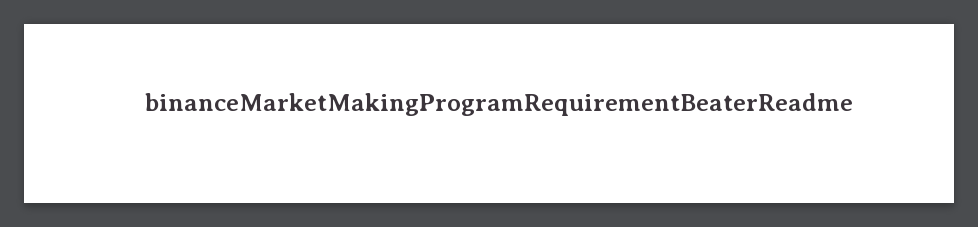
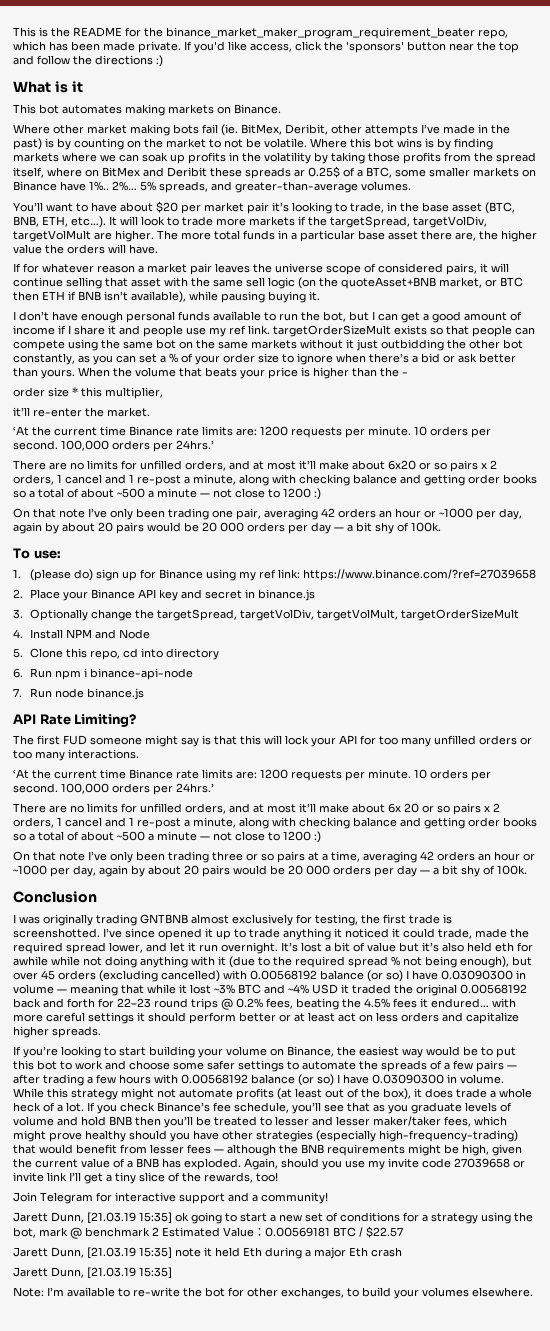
- binanceMarketMakingProgramRequirementBeaterReadme
+ This is the README for the binance_market_maker_program_requirement_beater repo, which has been made private. If you'd like access, click the 'sponsors' button near the top and follow the directions :)
+ What is it
+ This bot automates making markets on Binance.
+ Where other market making bots fail (ie. BitMex, Deribit, other attempts I’ve made in the past) is by counting on the market to not be volatile. Where this bot wins is by finding markets where we can soak up profits in the volatility by taking those profits from the spread itself, where on BitMex and Deribit these spreads ar 0.25$ of a BTC, some smaller markets on Binance have 1%.. 2%… 5% spreads, and greater-than-average volumes.
+ You’ll want to have about $20 per market pair it’s looking to trade, in the base asset (BTC, BNB, ETH, etc…). It will look to trade more markets if the targetSpread, targetVolDiv, targetVolMult are higher. The more total funds in a particular base asset there are, the higher value the orders will have.
+ If for whatever reason a market pair leaves the universe scope of considered pairs, it will continue selling that asset with the same sell logic (on the quoteAsset+BNB market, or BTC then ETH if BNB isn’t available), while pausing buying it.
+ I don’t have enough personal funds available to run the bot, but I can get a good amount of income if I share it and people use my ref link. targetOrderSizeMult exists so that people can compete using the same bot on the same markets without it just outbidding the other bot constantly, as you can set a % of your order size to ignore when there’s a bid or ask better than yours. When the volume that beats your price is higher than the -
+ order size * this multiplier,
+ it’ll re-enter the market.
+ ‘At the current time Binance rate limits are: 1200 requests per minute. 10 orders per second. 100,000 orders per 24hrs.’
+ There are no limits for unfilled orders, and at most it’ll make about 6x20 or so pairs x 2 orders, 1 cancel and 1 re-post a minute, along with checking balance and getting order books so a total of about ~500 a minute — not close to 1200 :)
+ On that note I’ve only been trading one pair, averaging 42 orders an hour or ~1000 per day, again by about 20 pairs would be 20 000 orders per day — a bit shy of 100k.
+ To use:
+ 1. (please do) sign up for Binance using my ref link: https://www.binance.com/?ref=27039658
+ 2. Place your Binance API key and secret in binance.js
+ 3. Optionally change the targetSpread, targetVolDiv, targetVolMult, targetOrderSizeMult
+ 4. Install NPM and Node
+ 5. Clone this repo, cd into directory
+ 6. Run npm i binance-api-node
+ 7. Run node binance.js
+ API Rate Limiting?
+ The first FUD someone might say is that this will lock your API for too many unfilled orders or too many interactions.
+ ‘At the current time Binance rate limits are: 1200 requests per minute. 10 orders per second. 100,000 orders per 24hrs.’
+ There are no limits for unfilled orders, and at most it’ll make about 6x 20 or so pairs x 2 orders, 1 cancel and 1 re-post a minute, along with checking balance and getting order books so a total of about ~500 a minute — not close to 1200 :)
+ On that note I’ve only been trading three or so pairs at a time, averaging 42 orders an hour or ~1000 per day, again by about 20 pairs would be 20 000 orders per day — a bit shy of 100k.
+ Conclusion
+ I was originally trading GNTBNB almost exclusively for testing, the first trade is screenshotted. I’ve since opened it up to trade anything it noticed it could trade, made the required spread lower, and let it run overnight. It’s lost a bit of value but it’s also held eth for awhile while not doing anything with it (due to the required spread % not being enough), but over 45 orders (excluding cancelled) with 0.00568192 balance (or so) I have 0.03090300 in volume — meaning that while it lost ~3% BTC and ~4% USD it traded the original 0.00568192 back and forth for 22–23 round trips @ 0.2% fees, beating the 4.5% fees it endured… with more careful settings it should perform better or at least act on less orders and capitalize higher spreads.
+ If you’re looking to start building your volume on Binance, the easiest way would be to put this bot to work and choose some safer settings to automate the spreads of a few pairs — after trading a few hours with 0.00568192 balance (or so) I have 0.03090300 in volume. While this strategy might not automate profits (at least out of the box), it does trade a whole heck of a lot. If you check Binance’s fee schedule, you’ll see that as you graduate levels of volume and hold BNB then you’ll be treated to lesser and lesser maker/taker fees, which might prove healthy should you have other strategies (especially high-frequency-trading) that would benefit from lesser fees — although the BNB requirements might be high, given the current value of a BNB has exploded. Again, should you use my invite code 27039658 or invite link I’ll get a tiny slice of the rewards, too!
+ Join Telegram for interactive support and a community!
+ Jarett Dunn, [21.03.19 15:35] ok going to start a new set of conditions for a strategy using the bot, mark @ benchmark 2 Estimated Value：0.00569181 BTC / $22.57
+ Jarett Dunn, [21.03.19 15:35] note it held Eth during a major Eth crash
+ Jarett Dunn, [21.03.19 15:35]
+ Note: I’m available to re-write the bot for other exchanges, to build your volumes elsewhere.

